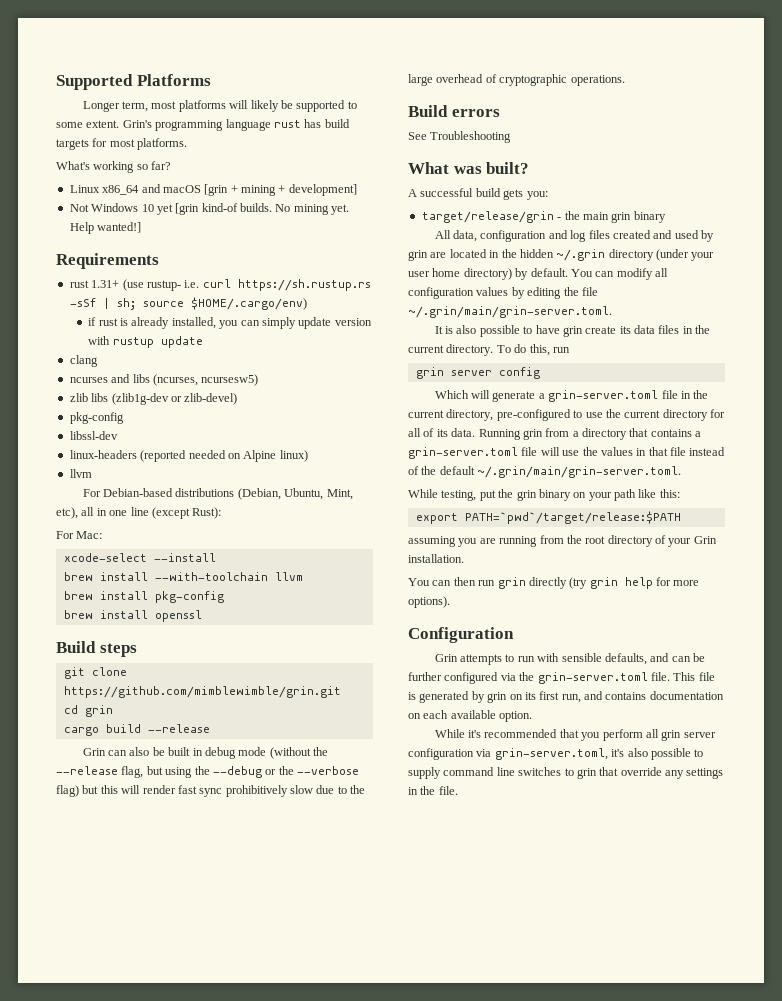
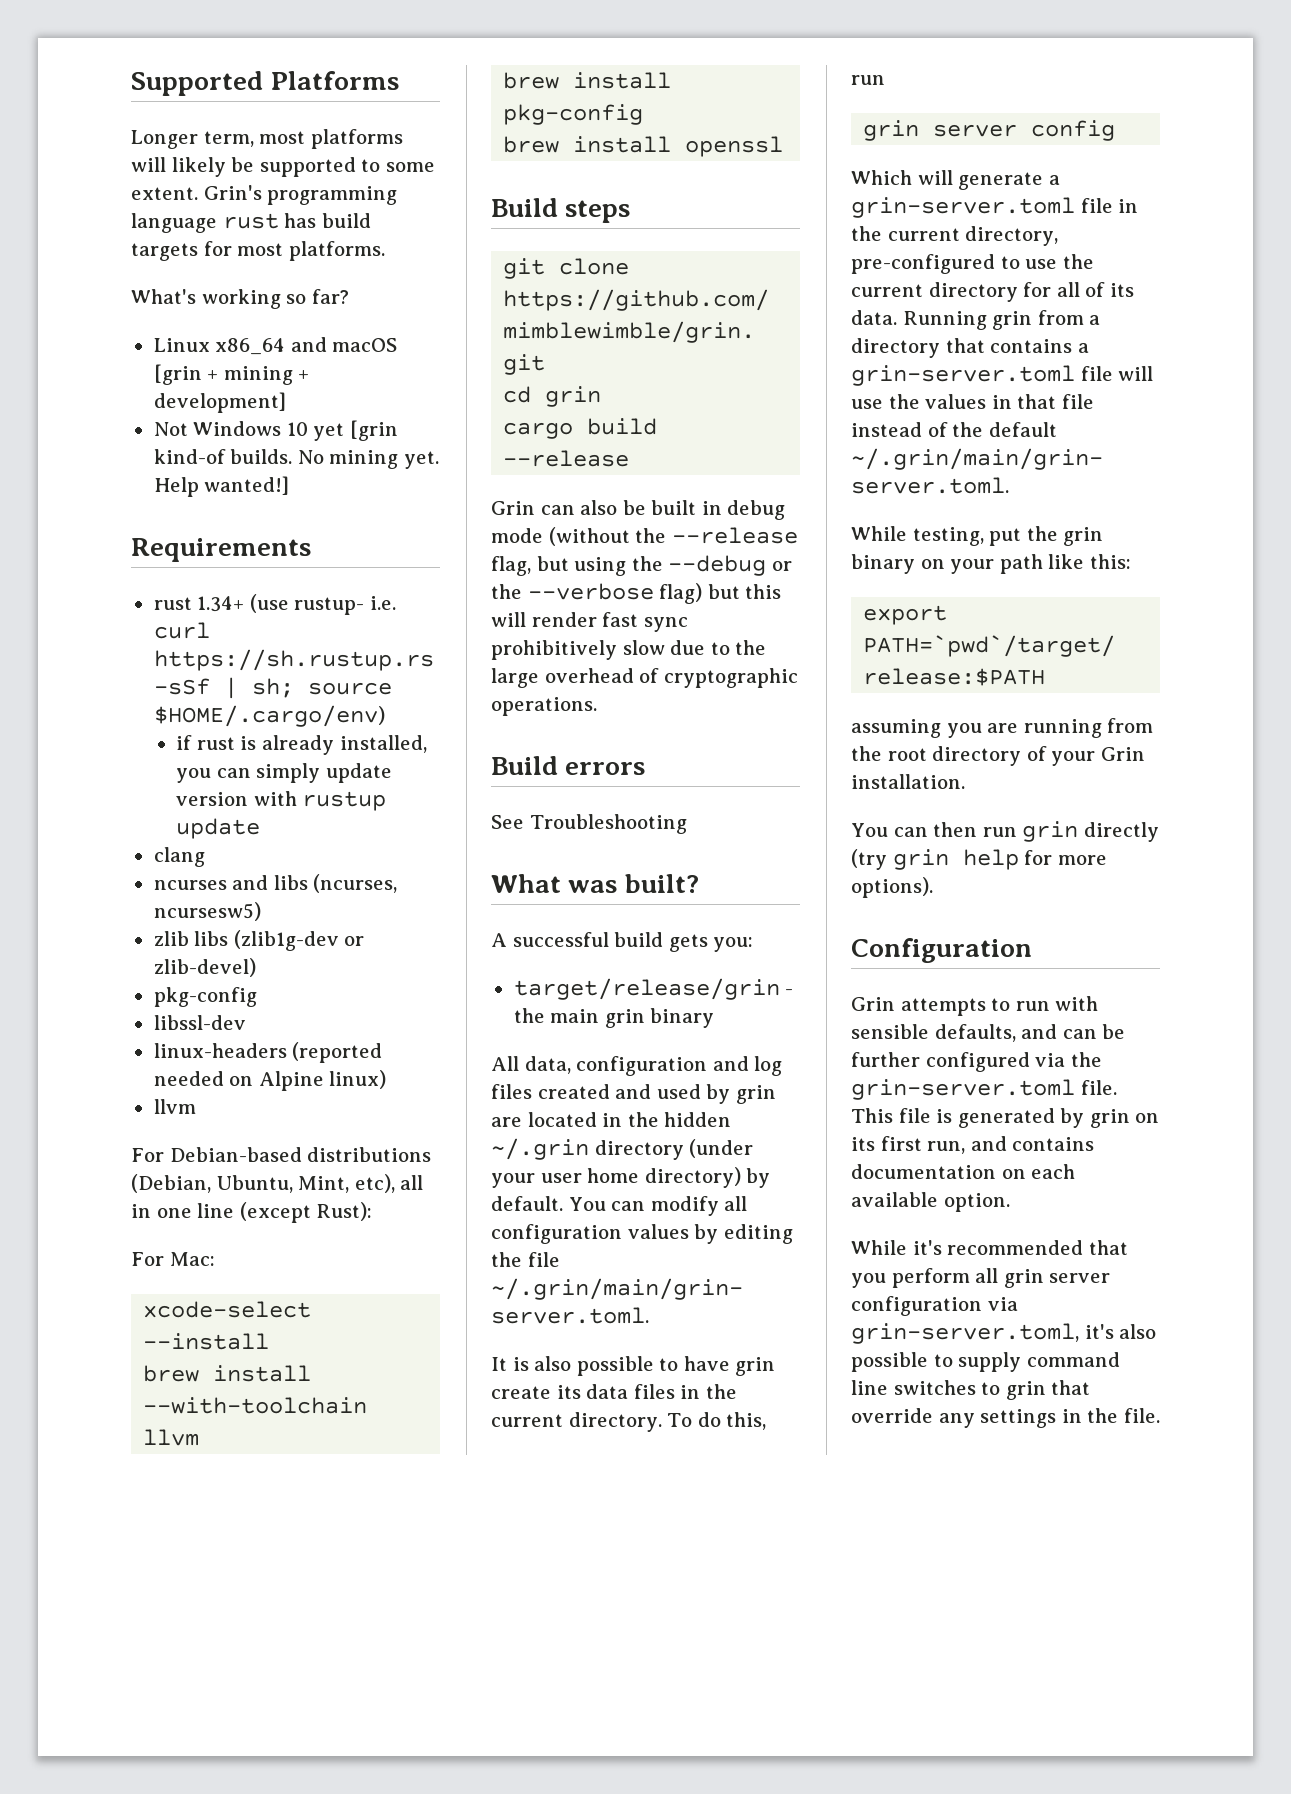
- rust 1.31+ (use rustup- i.e. curl https://sh.rustup.rs -sSf | sh; source $HOME/.cargo/env)
+ rust 1.34+ (use rustup- i.e. curl https://sh.rustup.rs -sSf | sh; source $HOME/.cargo/env)

